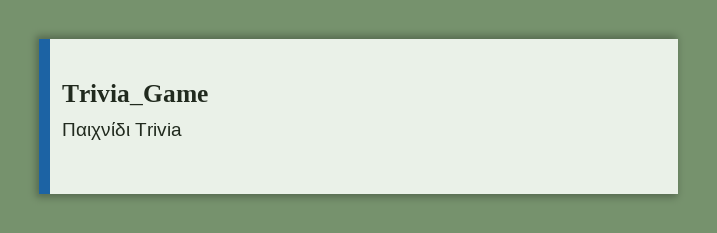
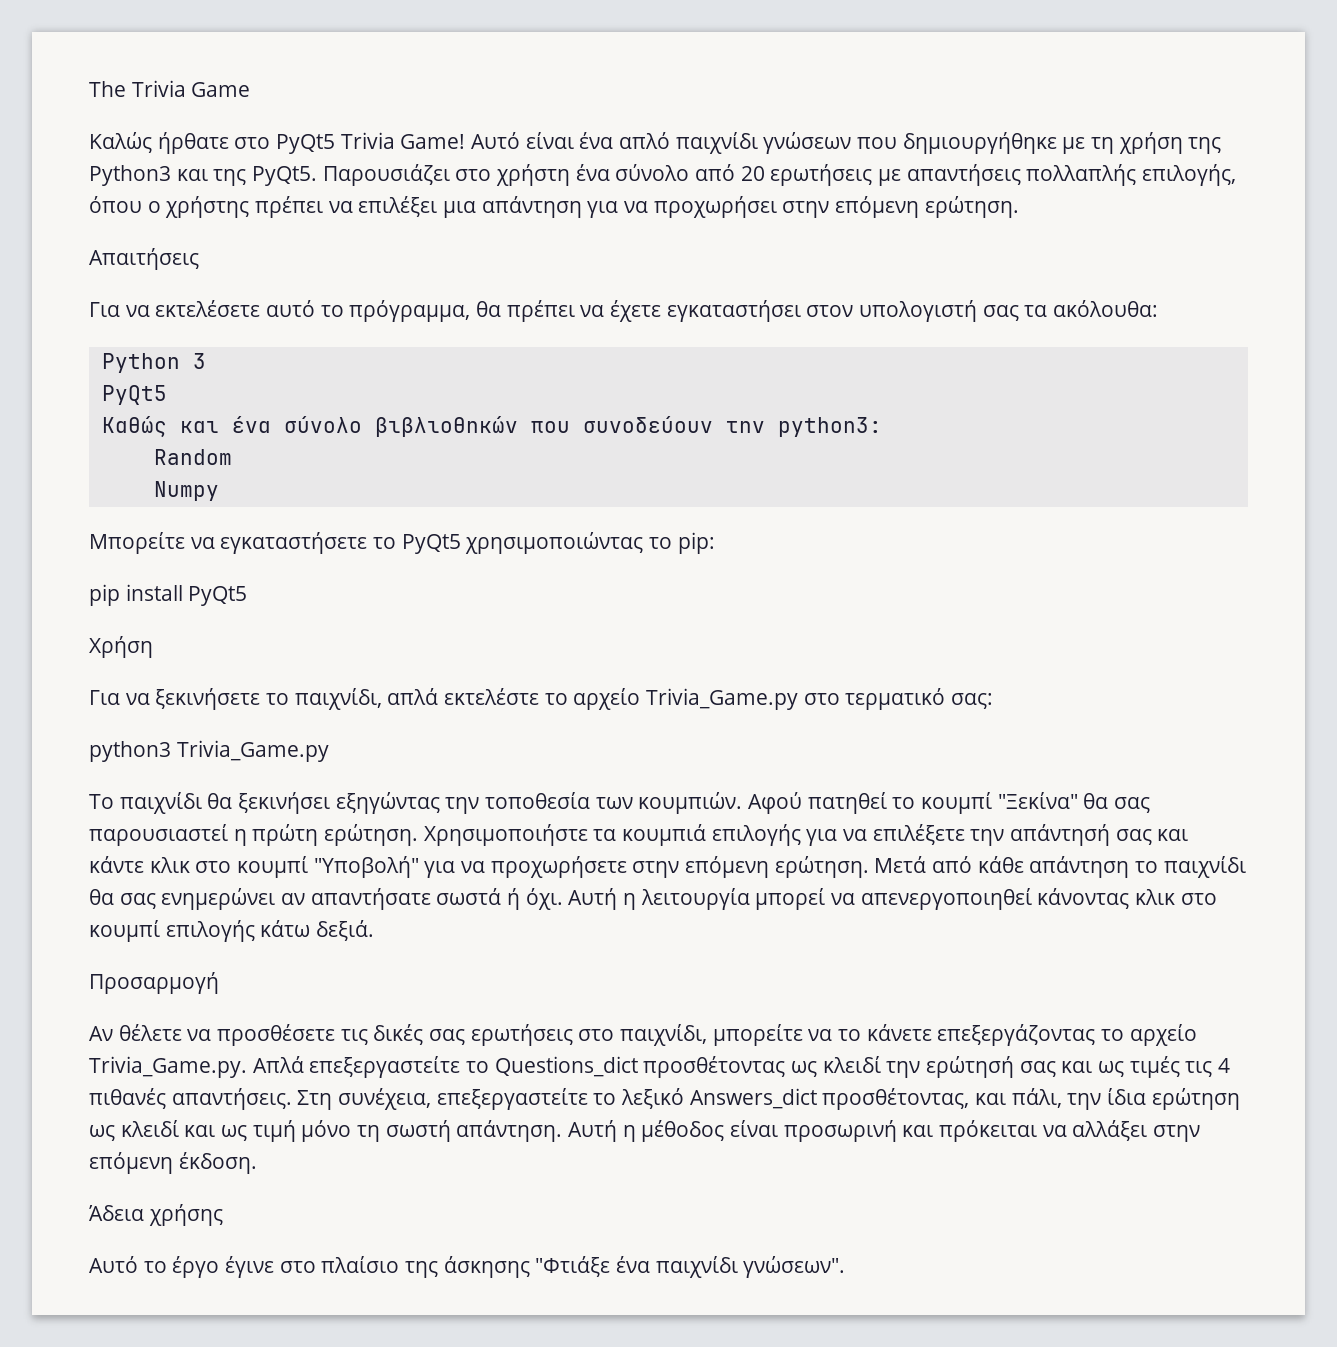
- Trivia_Game
- Παιχνίδι Trivia
+ The Trivia Game
+ Καλώς ήρθατε στο PyQt5 Trivia Game! Αυτό είναι ένα απλό παιχνίδι γνώσεων που δημιουργήθηκε με τη χρήση της Python3 και της PyQt5. Παρουσιάζει στο χρήστη ένα σύνολο από 20 ερωτήσεις με απαντήσεις πολλαπλής επιλογής, όπου ο χρήστης πρέπει να επιλέξει μια απάντηση για να προχωρήσει στην επόμενη ερώτηση.
+ Απαιτήσεις
+ Για να εκτελέσετε αυτό το πρόγραμμα, θα πρέπει να έχετε εγκαταστήσει στον υπολογιστή σας τα ακόλουθα:
+ Python 3
+ PyQt5
+ Καθώς και ένα σύνολο βιβλιοθηκών που συνοδεύουν την python3:
+ Random
+ Numpy
+ Μπορείτε να εγκαταστήσετε το PyQt5 χρησιμοποιώντας το pip:
+ pip install PyQt5
+ Χρήση
+ Για να ξεκινήσετε το παιχνίδι, απλά εκτελέστε το αρχείο Trivia_Game.py στο τερματικό σας:
+ python3 Trivia_Game.py
+ Το παιχνίδι θα ξεκινήσει εξηγώντας την τοποθεσία των κουμπιών. Αφού πατηθεί το κουμπί "Ξεκίνα" θα σας παρουσιαστεί η πρώτη ερώτηση. Χρησιμοποιήστε τα κουμπιά επιλογής για να επιλέξετε την απάντησή σας και κάντε κλικ στο κουμπί "Υποβολή" για να προχωρήσετε στην επόμενη ερώτηση. Μετά από κάθε απάντηση το παιχνίδι θα σας ενημερώνει αν απαντήσατε σωστά ή όχι. Αυτή η λειτουργία μπορεί να απενεργοποιηθεί κάνοντας κλικ στο κουμπί επιλογής κάτω δεξιά.
+ Προσαρμογή
+ Αν θέλετε να προσθέσετε τις δικές σας ερωτήσεις στο παιχνίδι, μπορείτε να το κάνετε επεξεργάζοντας το αρχείο Trivia_Game.py. Απλά επεξεργαστείτε το Questions_dict προσθέτοντας ως κλειδί την ερώτησή σας και ως τιμές τις 4 πιθανές απαντήσεις. Στη συνέχεια, επεξεργαστείτε το λεξικό Answers_dict προσθέτοντας, και πάλι, την ίδια ερώτηση ως κλειδί και ως τιμή μόνο τη σωστή απάντηση. Αυτή η μέθοδος είναι προσωρινή και πρόκειται να αλλάξει στην επόμενη έκδοση.
+ Άδεια χρήσης
+ Αυτό το έργο έγινε στο πλαίσιο της άσκησης "Φτιάξε ένα παιχνίδι γνώσεων".

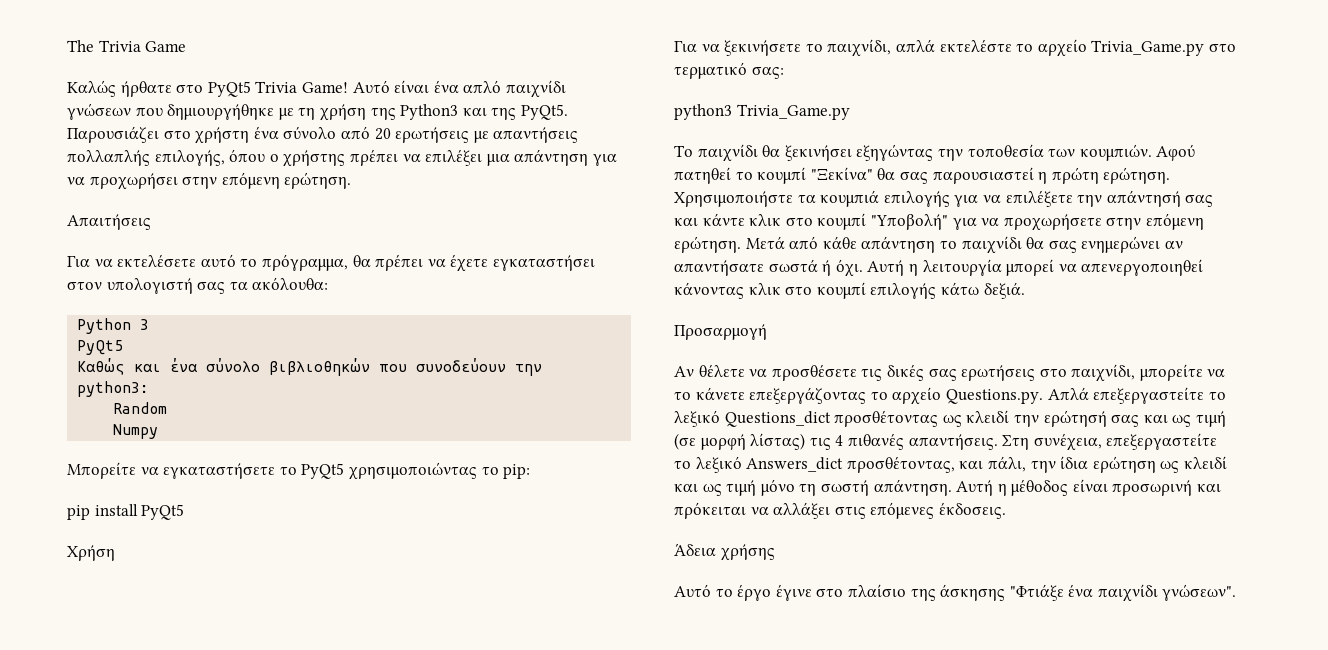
- Αν θέλετε να προσθέσετε τις δικές σας ερωτήσεις στο παιχνίδι, μπορείτε να το κάνετε επεξεργάζοντας το αρχείο Trivia_Game.py. Απλά επεξεργαστείτε το Questions_dict προσθέτοντας ως κλειδί την ερώτησή σας και ως τιμές τις 4 πιθανές απαντήσεις.
+ Αν θέλετε να προσθέσετε τις δικές σας ερωτήσεις στο παιχνίδι, μπορείτε να το κάνετε επεξεργάζοντας το αρχείο Questions.py. Απλά επεξεργαστείτε το λεξικό Questions_dict προσθέτοντας ως κλειδί την ερώτησή σας και ως τιμή (σε μορφή λίστας) τις 4 πιθανές απαντήσεις.
- Αυτή η μέθοδος είναι προσωρινή και πρόκειται να αλλάξει στην επόμενη έκδοση.
+ Αυτή η μέθοδος είναι προσωρινή και πρόκειται να αλλάξει στις επόμενες έκδοσεις.

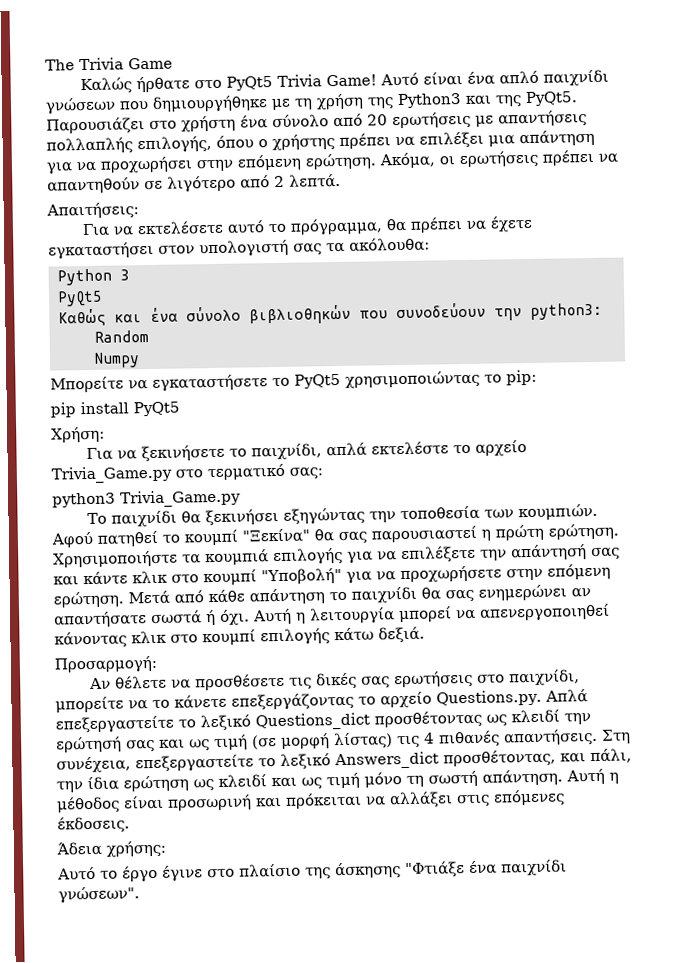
- Παρουσιάζει στο χρήστη ένα σύνολο από 20 ερωτήσεις με απαντήσεις πολλαπλής επιλογής, όπου ο χρήστης πρέπει να επιλέξει μια απάντηση για να προχωρήσει στην επόμενη ερώτηση.
- Απαιτήσεις
+ Παρουσιάζει στο χρήστη ένα σύνολο από 20 ερωτήσεις με απαντήσεις πολλαπλής επιλογής, όπου ο χρήστης πρέπει να επιλέξει μια απάντηση για να προχωρήσει στην επόμενη ερώτηση. Ακόμα, οι ερωτήσεις πρέπει να απαντηθούν σε λιγότερο από 2 λεπτά.
+ Απαιτήσεις:
- Χρήση
+ Χρήση:
- Προσαρμογή
+ Προσαρμογή:
- Άδεια χρήσης
+ Άδεια χρήσης:

